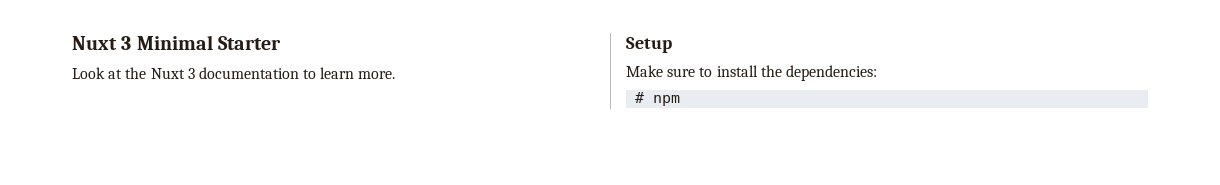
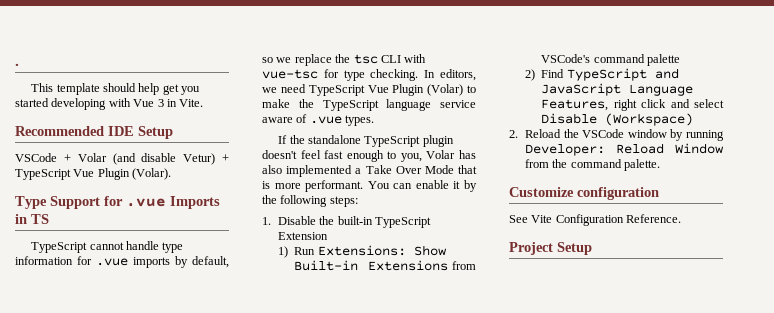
- Nuxt 3 Minimal Starter
- Look at the Nuxt 3 documentation to learn more.
- Setup
- Make sure to install the dependencies:
- # npm
+ .
+ This template should help get you started developing with Vue 3 in Vite.
+ Recommended IDE Setup
+ VSCode + Volar (and disable Vetur) + TypeScript Vue Plugin (Volar).
+ Type Support for .vue Imports in TS
+ TypeScript cannot handle type information for .vue imports by default, so we replace the tsc CLI with vue-tsc for type checking. In editors, we need TypeScript Vue Plugin (Volar) to make the TypeScript language service aware of .vue types.
+ If the standalone TypeScript plugin doesn't feel fast enough to you, Volar has also implemented a Take Over Mode that is more performant. You can enable it by the following steps:
+ 1. Disable the built-in TypeScript Extension
+ 1) Run Extensions: Show Built-in Extensions from VSCode's command palette
+ 2) Find TypeScript and JavaScript Language Features, right click and select Disable (Workspace)
+ 2. Reload the VSCode window by running Developer: Reload Window from the command palette.
+ Customize configuration
+ See Vite Configuration Reference.
+ Project Setup

